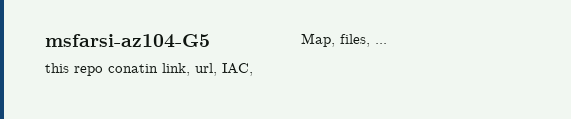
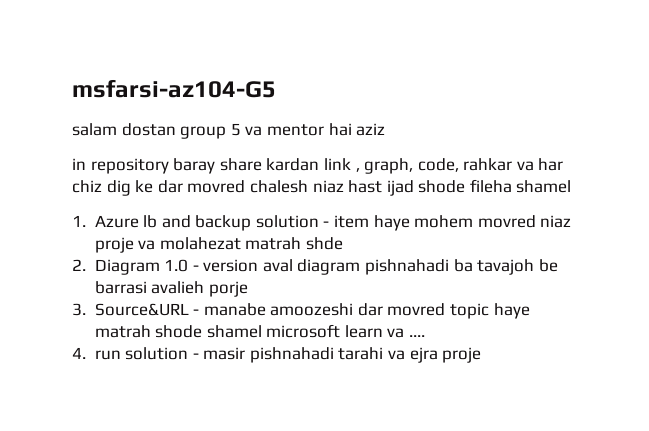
- this repo conatin link, url, IAC, Map, files, ...
+ salam dostan group 5 va mentor hai aziz
+ in repository baray share kardan link , graph, code, rahkar va har chiz dig ke dar movred chalesh niaz hast ijad shode fileha shamel
+ 1. Azure lb and backup solution - item haye mohem movred niaz proje va molahezat matrah shde
+ 2. Diagram 1.0 - version aval diagram pishnahadi ba tavajoh be barrasi avalieh porje
+ 3. Source&URL - manabe amoozeshi dar movred topic haye matrah shode shamel microsoft learn va ....
+ 4. run solution - masir pishnahadi tarahi va ejra proje

